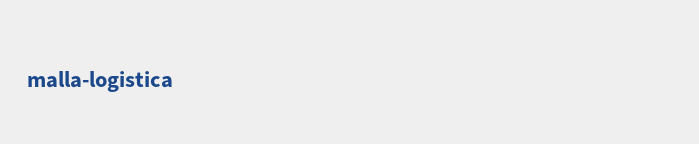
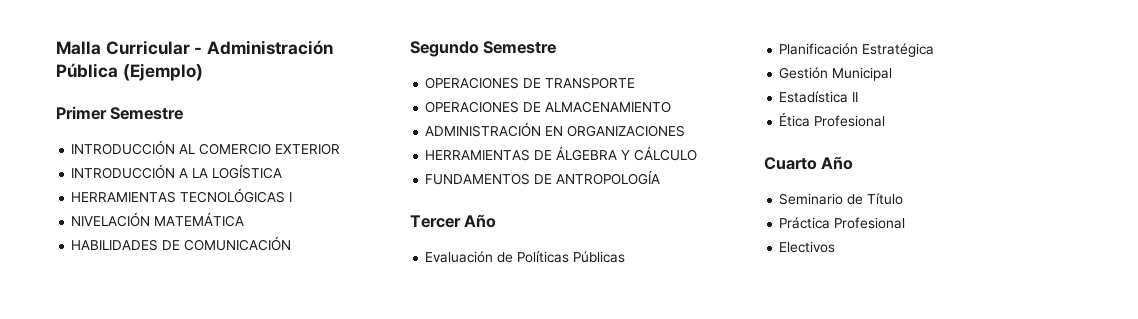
- malla-logistica
+ Malla Curricular - Administración Pública (Ejemplo)
+ Primer Semestre
+ INTRODUCCIÓN AL COMERCIO EXTERIOR
+ INTRODUCCIÓN A LA LOGÍSTICA
+ HERRAMIENTAS TECNOLÓGICAS I
+ NIVELACIÓN MATEMÁTICA
+ HABILIDADES DE COMUNICACIÓN
+ Segundo Semestre
+ OPERACIONES DE TRANSPORTE
+ OPERACIONES DE ALMACENAMIENTO
+ ADMINISTRACIÓN EN ORGANIZACIONES
+ HERRAMIENTAS DE ÁLGEBRA Y CÁLCULO
+ FUNDAMENTOS DE ANTROPOLOGÍA
+ Tercer Año
+ Evaluación de Políticas Públicas
+ Planificación Estratégica
+ Gestión Municipal
+ Estadística II
+ Ética Profesional
+ Cuarto Año
+ Seminario de Título
+ Práctica Profesional
+ Electivos

